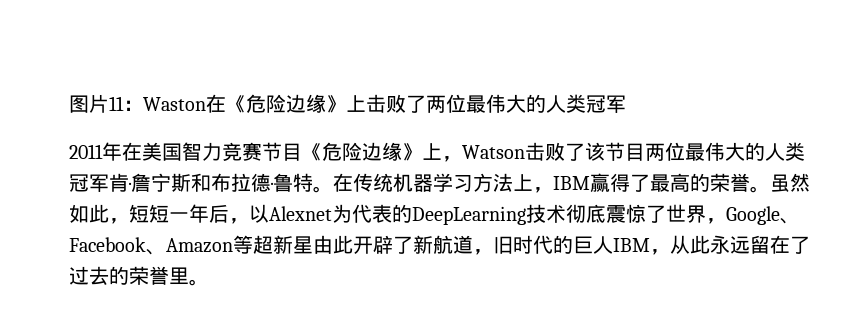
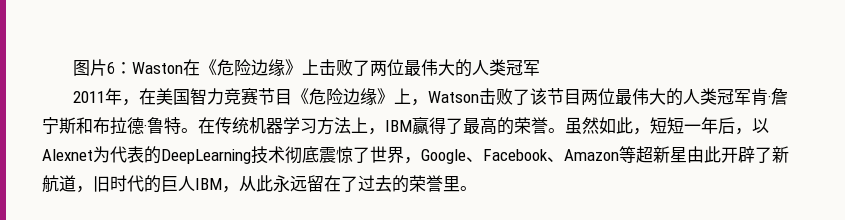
- 图片11：Waston在《危险边缘》上击败了两位最伟大的人类冠军
+ 图片6：Waston在《危险边缘》上击败了两位最伟大的人类冠军
- 2011年在美国智力竞赛节目《危险边缘》上，Watson击败了该节目两位最伟大的人类冠军肯·詹宁斯和布拉德·鲁特。
+ 2011年，在美国智力竞赛节目《危险边缘》上，Watson击败了该节目两位最伟大的人类冠军肯·詹宁斯和布拉德·鲁特。

